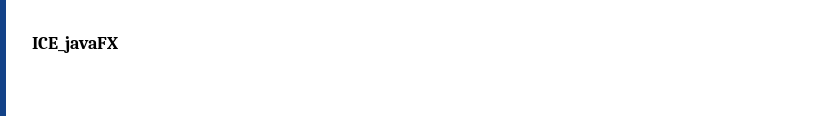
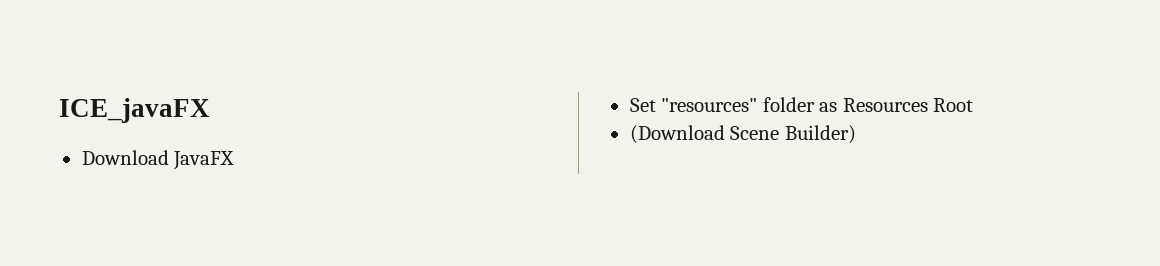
+ Download JavaFX
+ Set "resources" folder as Resources Root
+ (Download Scene Builder)

